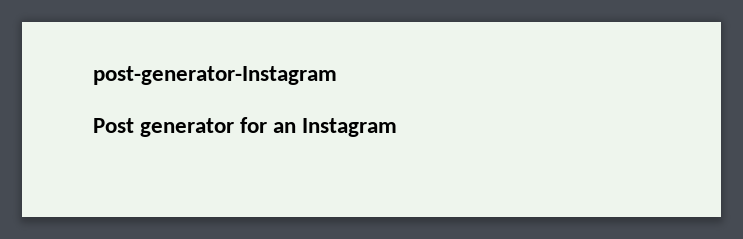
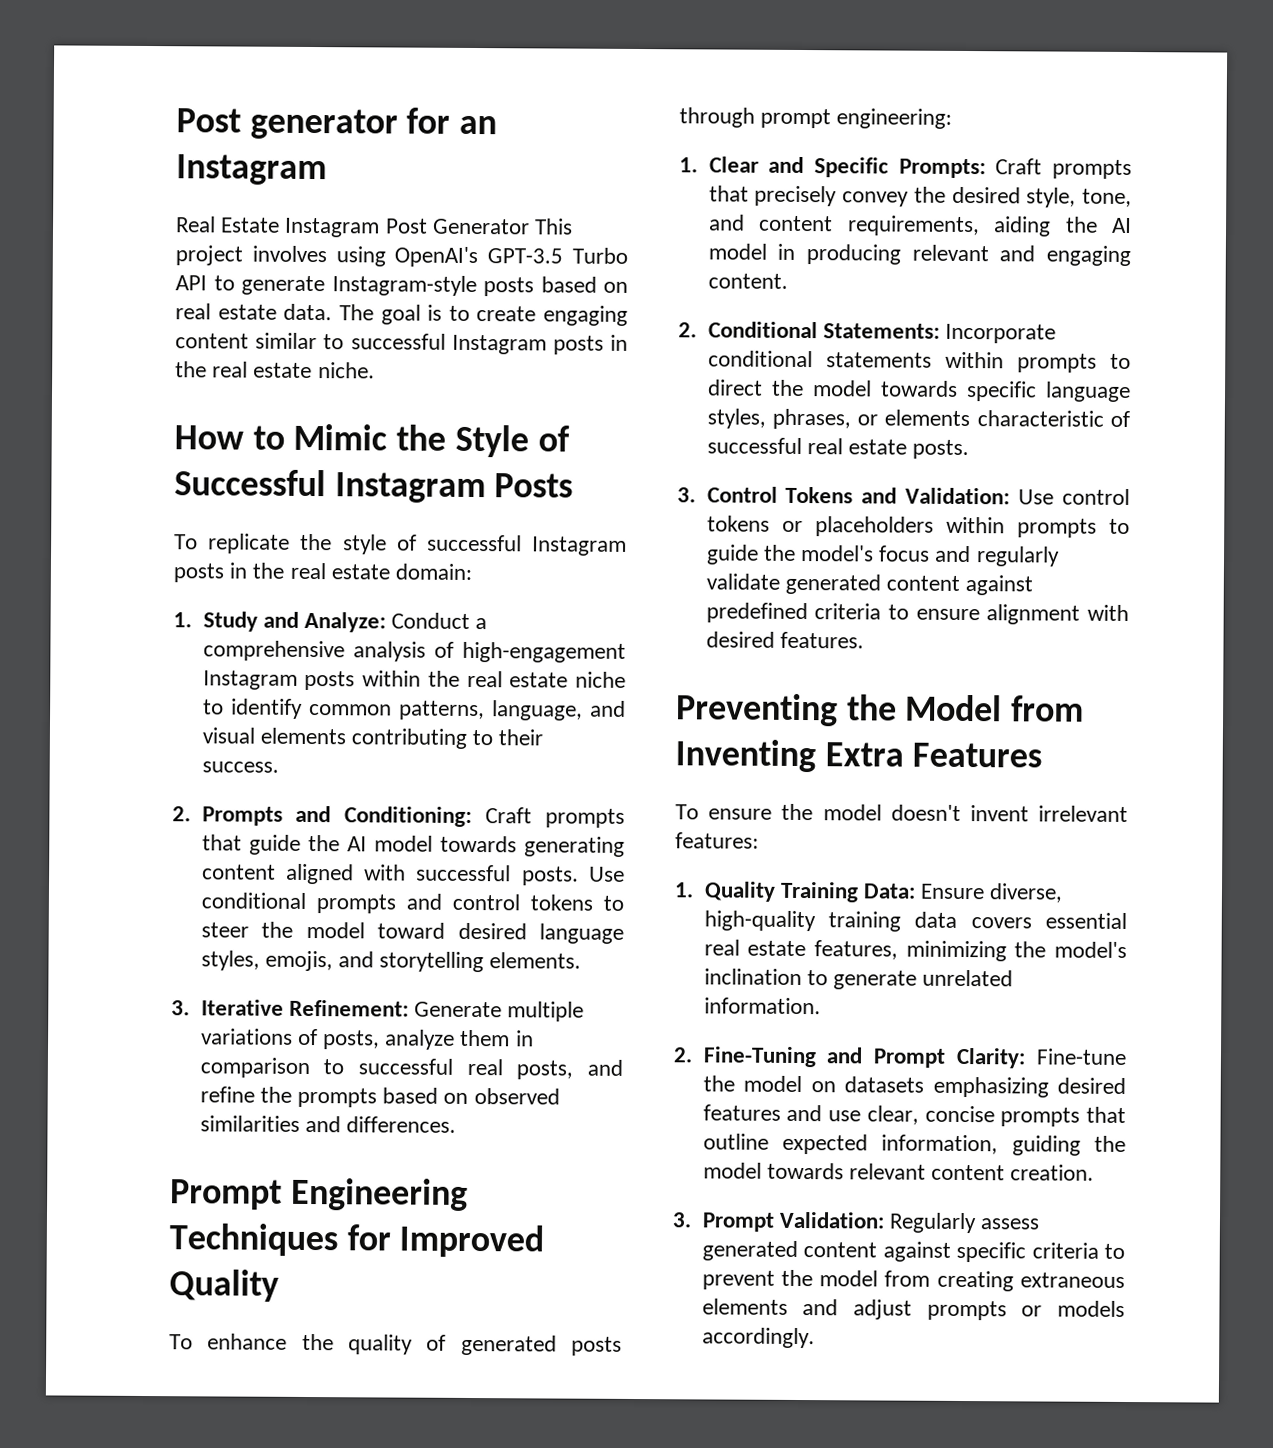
- post-generator-Instagram
+ Real Estate Instagram Post Generator This project involves using OpenAI's GPT-3.5 Turbo API to generate Instagram-style posts based on real estate data. The goal is to create engaging content similar to successful Instagram posts in the real estate niche.
+ How to Mimic the Style of Successful Instagram Posts
+ To replicate the style of successful Instagram posts in the real estate domain:
+ 1. Study and Analyze: Conduct a comprehensive analysis of high-engagement Instagram posts within the real estate niche to identify common patterns, language, and visual elements contributing to their success.
+ 2. Prompts and Conditioning: Craft prompts that guide the AI model towards generating content aligned with successful posts. Use conditional prompts and control tokens to steer the model toward desired language styles, emojis, and storytelling elements.
+ 3. Iterative Refinement: Generate multiple variations of posts, analyze them in comparison to successful real posts, and refine the prompts based on observed similarities and differences.
+ Prompt Engineering Techniques for Improved Quality
+ To enhance the quality of generated posts through prompt engineering:
+ 1. Clear and Specific Prompts: Craft prompts that precisely convey the desired style, tone, and content requirements, aiding the AI model in producing relevant and engaging content.
+ 2. Conditional Statements: Incorporate conditional statements within prompts to direct the model towards specific language styles, phrases, or elements characteristic of successful real estate posts.
+ 3. Control Tokens and Validation: Use control tokens or placeholders within prompts to guide the model's focus and regularly validate generated content against predefined criteria to ensure alignment with desired features.
+ Preventing the Model from Inventing Extra Features
+ To ensure the model doesn't invent irrelevant features:
+ 1. Quality Training Data: Ensure diverse, high-quality training data covers essential real estate features, minimizing the model's inclination to generate unrelated information.
+ 2. Fine-Tuning and Prompt Clarity: Fine-tune the model on datasets emphasizing desired features and use clear, concise prompts that outline expected information, guiding the model towards relevant content creation.
+ 3. Prompt Validation: Regularly assess generated content against specific criteria to prevent the model from creating extraneous elements and adjust prompts or models accordingly.

